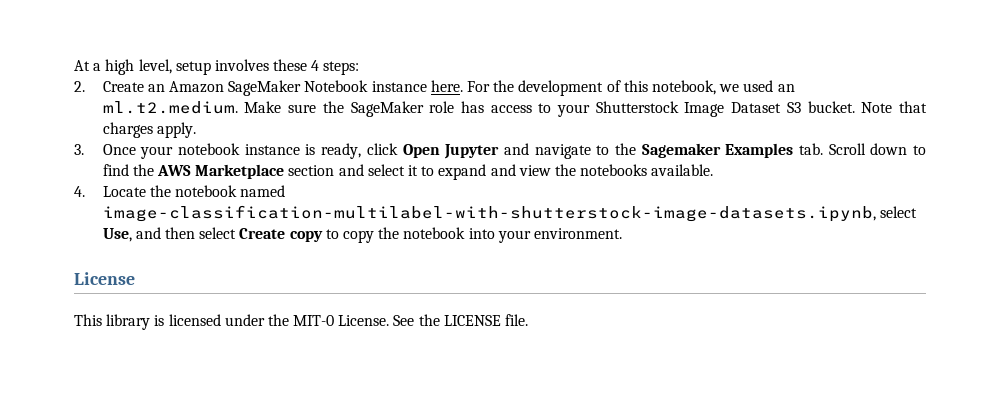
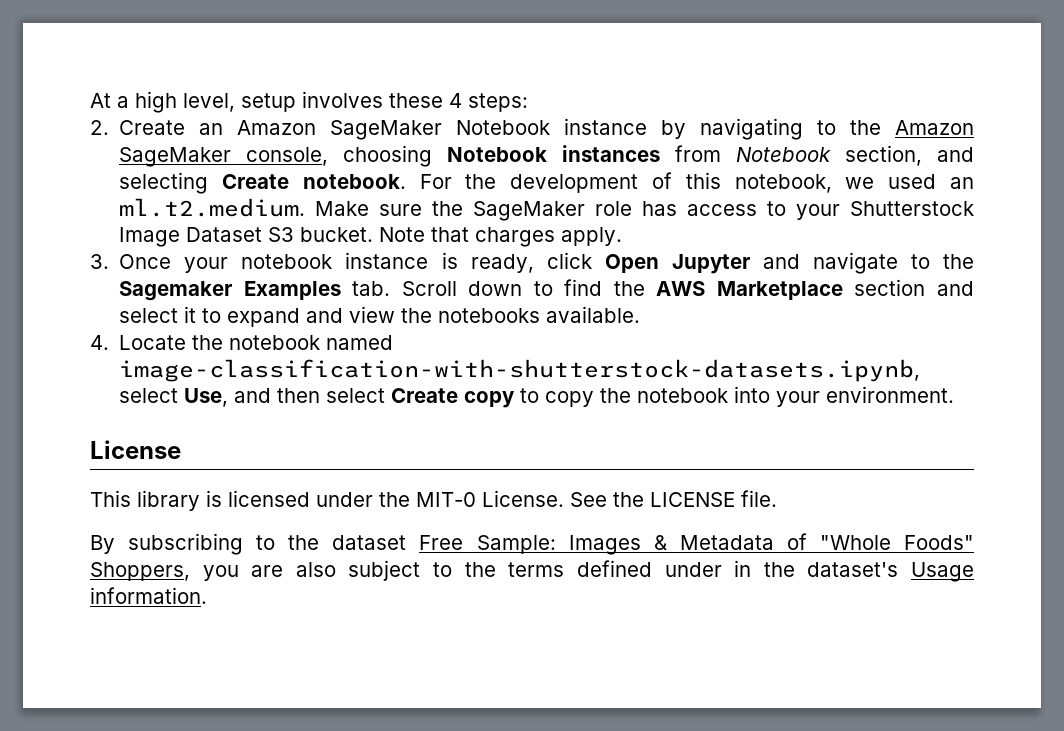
- 2. Create an Amazon SageMaker Notebook instance here.
+ 2. Create an Amazon SageMaker Notebook instance by navigating to the Amazon SageMaker console, choosing Notebook instances from Notebook section, and selecting Create notebook.
- 4. Locate the notebook named image-classification-multilabel-with-shutterstock-image-datasets.ipynb, select Use, and then select Create copy to copy the notebook into your environment.
+ 4. Locate the notebook named image-classification-with-shutterstock-datasets.ipynb, select Use, and then select Create copy to copy the notebook into your environment.
+ By subscribing to the dataset Free Sample: Images & Metadata of "Whole Foods" Shoppers, you are also subject to the terms defined under in the dataset's Usage information.

